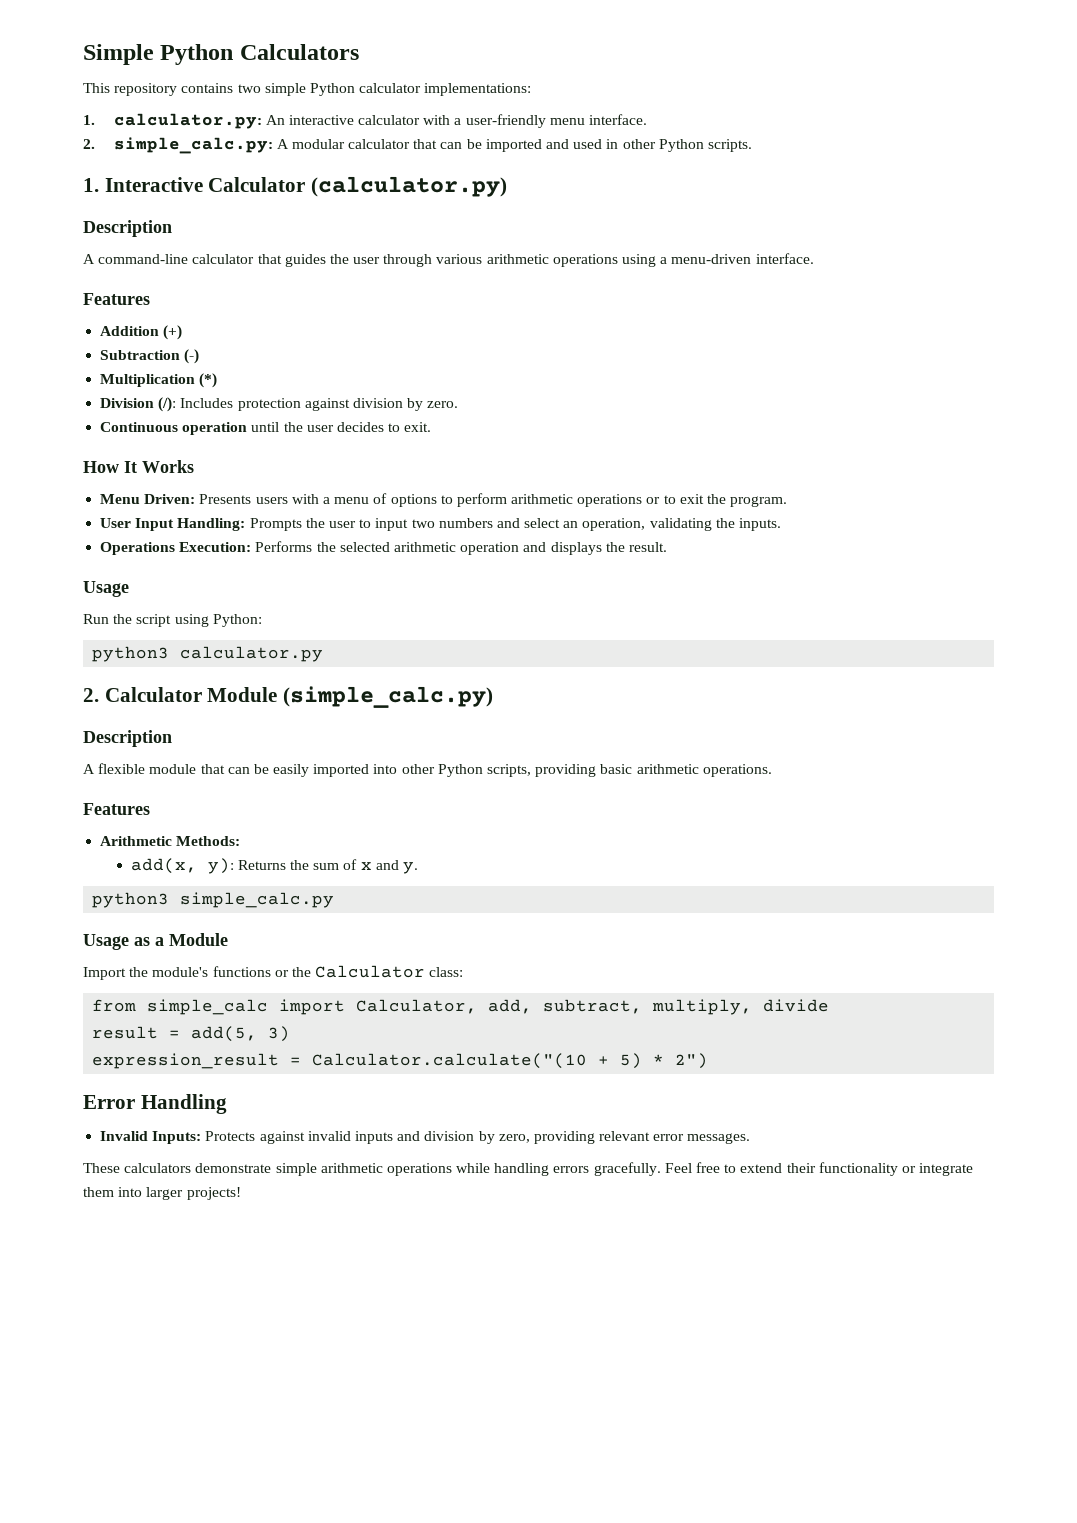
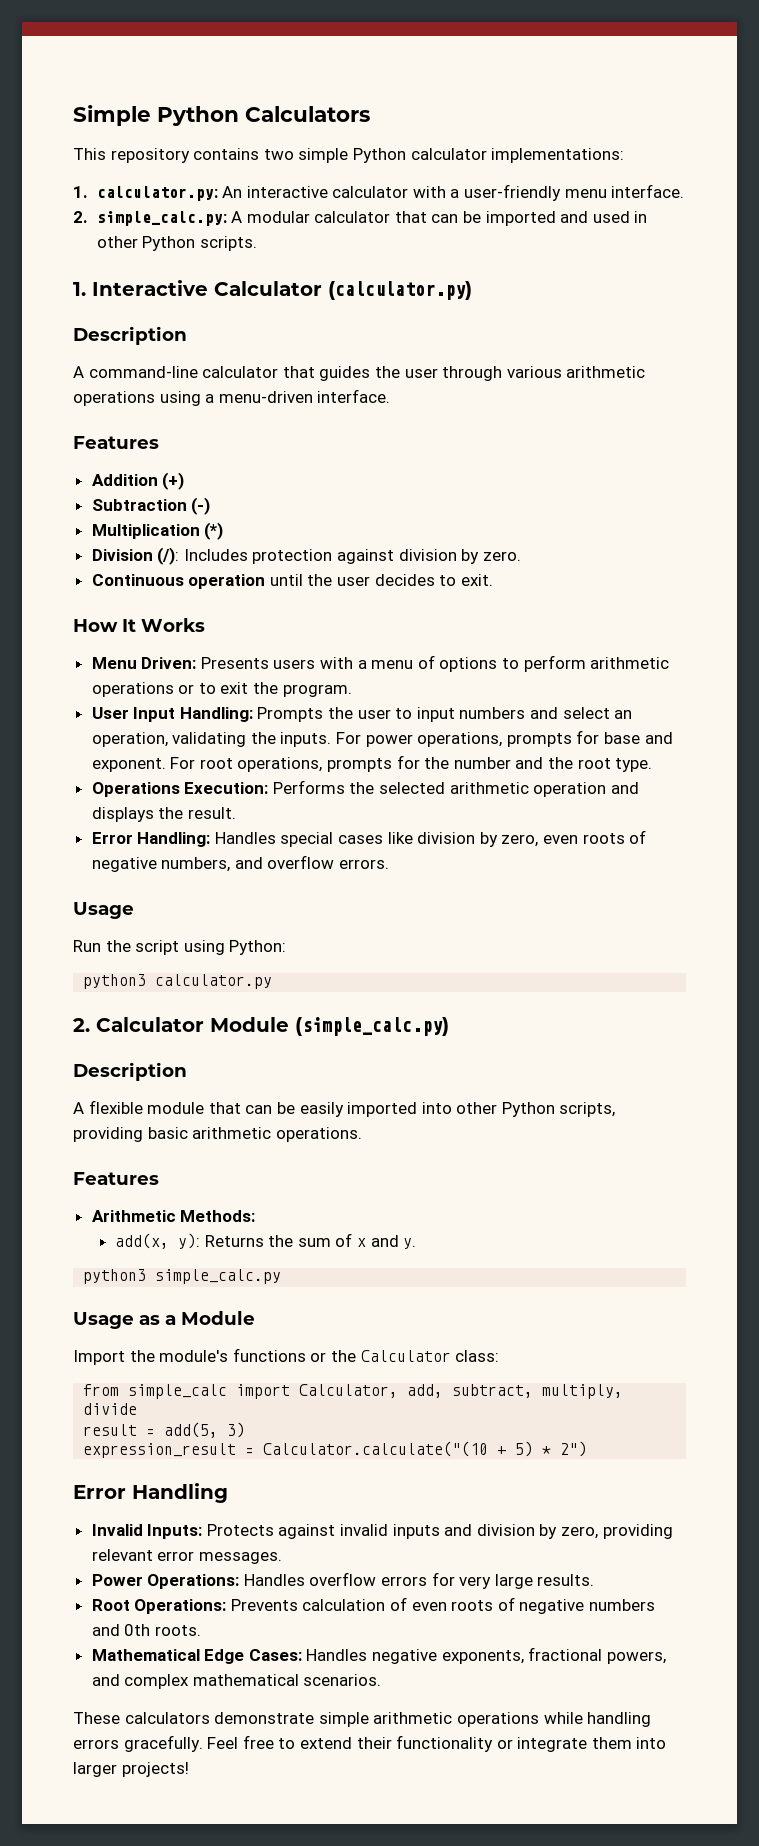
- User Input Handling: Prompts the user to input two numbers and select an operation, validating the inputs.
+ User Input Handling: Prompts the user to input numbers and select an operation, validating the inputs. For power operations, prompts for base and exponent. For root operations, prompts for the number and the root type.
+ Error Handling: Handles special cases like division by zero, even roots of negative numbers, and overflow errors.
+ Power Operations: Handles overflow errors for very large results.
+ Root Operations: Prevents calculation of even roots of negative numbers and 0th roots.
+ Mathematical Edge Cases: Handles negative exponents, fractional powers, and complex mathematical scenarios.

